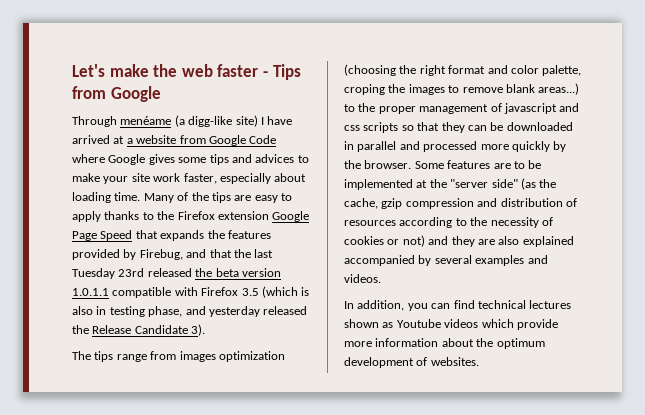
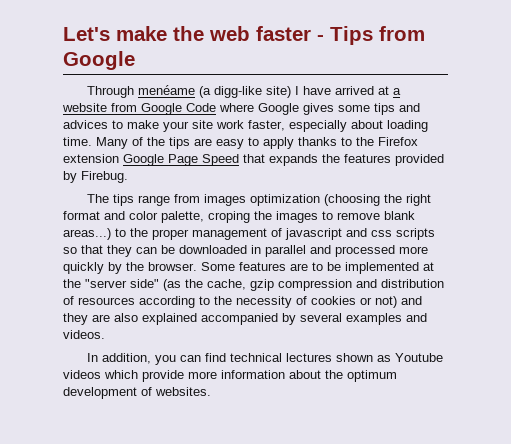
- Many of the tips are easy to apply thanks to the Firefox extension Google Page Speed that expands the features provided by Firebug, and that the last Tuesday 23rd released the beta version 1.0.1.1 compatible with Firefox 3.5 (which is also in testing phase, and yesterday released the Release Candidate 3).
+ Many of the tips are easy to apply thanks to the Firefox extension Google Page Speed that expands the features provided by Firebug.

